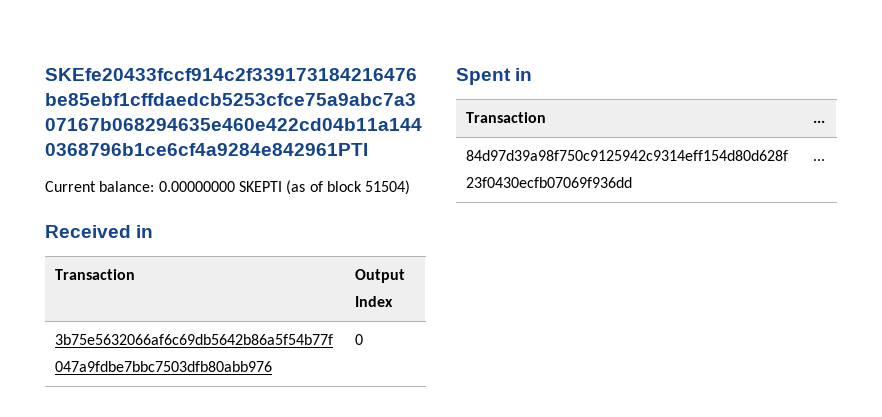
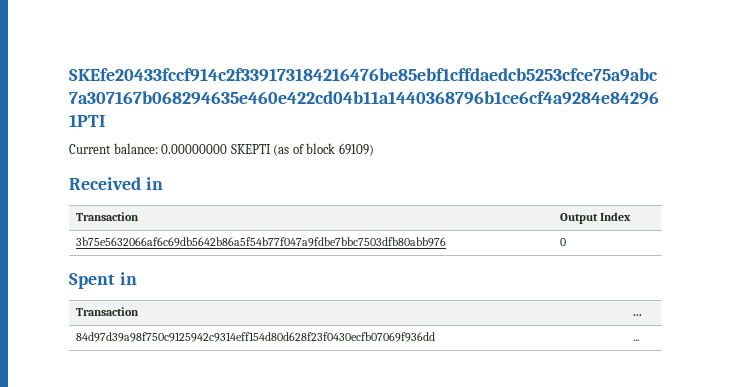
- Current balance: 0.00000000 SKEPTI (as of block 51504)
+ Current balance: 0.00000000 SKEPTI (as of block 69109)

